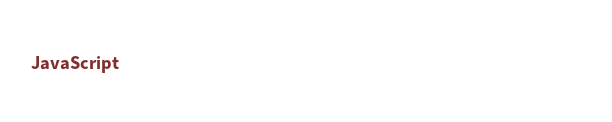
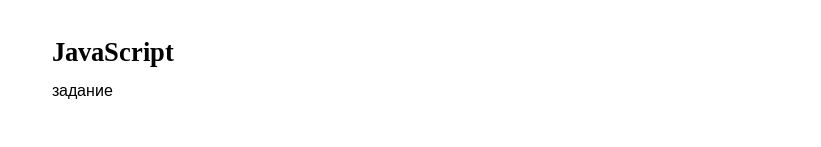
+ задание

